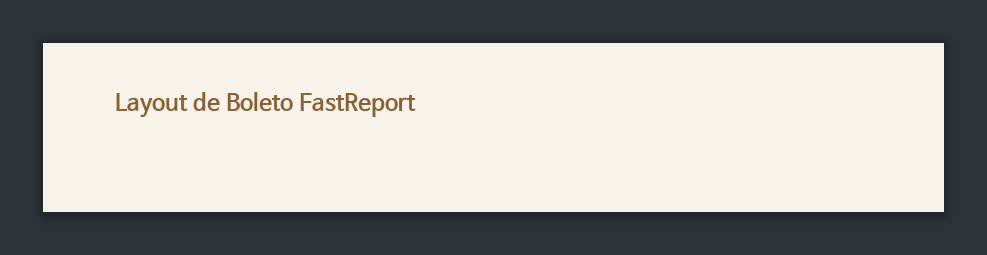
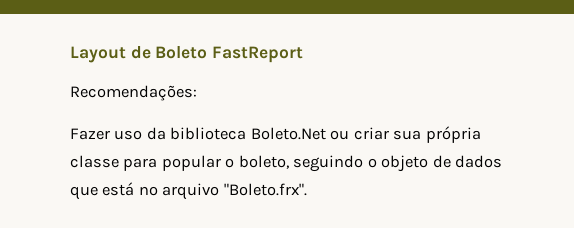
+ Recomendações:
+ Fazer uso da biblioteca Boleto.Net ou criar sua própria classe para popular o boleto, seguindo o objeto de dados que está no arquivo "Boleto.frx".

